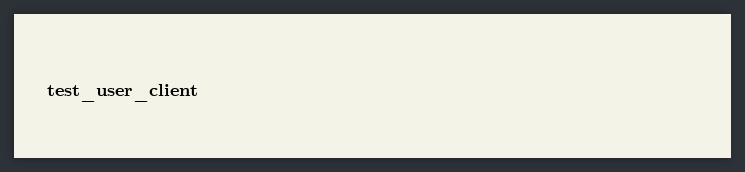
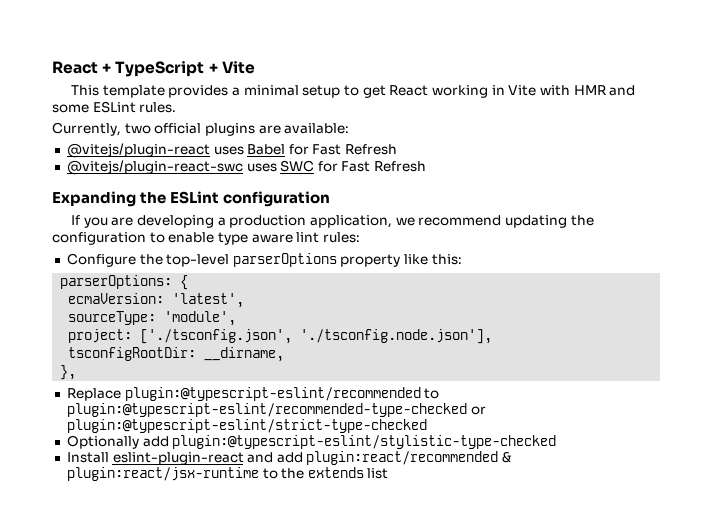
- test_user_client
+ React + TypeScript + Vite
+ This template provides a minimal setup to get React working in Vite with HMR and some ESLint rules.
+ Currently, two official plugins are available:
+ @vitejs/plugin-react uses Babel for Fast Refresh
+ @vitejs/plugin-react-swc uses SWC for Fast Refresh
+ Expanding the ESLint configuration
+ If you are developing a production application, we recommend updating the configuration to enable type aware lint rules:
+ Configure the top-level parserOptions property like this:
+ parserOptions: {
+ ecmaVersion: 'latest',
+ sourceType: 'module',
+ project: ['./tsconfig.json', './tsconfig.node.json'],
+ tsconfigRootDir: __dirname,
+ },
+ Replace plugin:@typescript-eslint/recommended to plugin:@typescript-eslint/recommended-type-checked or plugin:@typescript-eslint/strict-type-checked
+ Optionally add plugin:@typescript-eslint/stylistic-type-checked
+ Install eslint-plugin-react and add plugin:react/recommended & plugin:react/jsx-runtime to the extends list

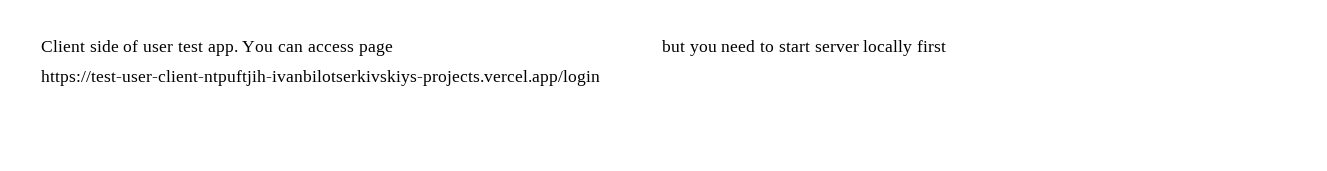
- React + TypeScript + Vite
- This template provides a minimal setup to get React working in Vite with HMR and some ESLint rules.
- Currently, two official plugins are available:
- @vitejs/plugin-react uses Babel for Fast Refresh
- @vitejs/plugin-react-swc uses SWC for Fast Refresh
- Expanding the ESLint configuration
- If you are developing a production application, we recommend updating the configuration to enable type aware lint rules:
- Configure the top-level parserOptions property like this:
- parserOptions: {
- ecmaVersion: 'latest',
- sourceType: 'module',
- project: ['./tsconfig.json', './tsconfig.node.json'],
- tsconfigRootDir: __dirname,
- },
- Replace plugin:@typescript-eslint/recommended to plugin:@typescript-eslint/recommended-type-checked or plugin:@typescript-eslint/strict-type-checked
- Optionally add plugin:@typescript-eslint/stylistic-type-checked
- Install eslint-plugin-react and add plugin:react/recommended & plugin:react/jsx-runtime to the extends list
+ Client side of user test app. You can access page https://test-user-client-ntpuftjih-ivanbilotserkivskiys-projects.vercel.app/login but you need to start server locally first

